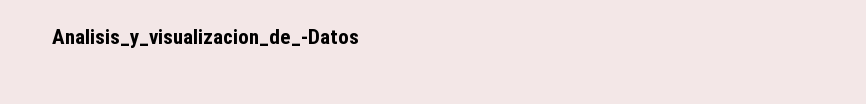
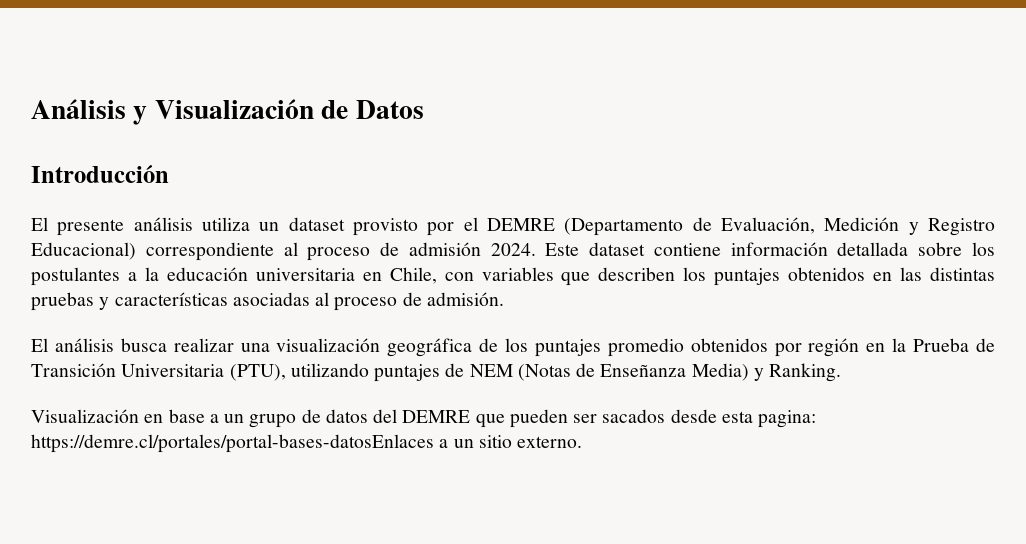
- Analisis_y_visualizacion_de_-Datos
+ Análisis y Visualización de Datos
+ Introducción
+ El presente análisis utiliza un dataset provisto por el DEMRE (Departamento de Evaluación, Medición y Registro Educacional) correspondiente al proceso de admisión 2024. Este dataset contiene información detallada sobre los postulantes a la educación universitaria en Chile, con variables que describen los puntajes obtenidos en las distintas pruebas y características asociadas al proceso de admisión.
+ El análisis busca realizar una visualización geográfica de los puntajes promedio obtenidos por región en la Prueba de Transición Universitaria (PTU), utilizando puntajes de NEM (Notas de Enseñanza Media) y Ranking.
+ Visualización en base a un grupo de datos del DEMRE que pueden ser sacados desde esta pagina: https://demre.cl/portales/portal-bases-datosEnlaces a un sitio externo.

